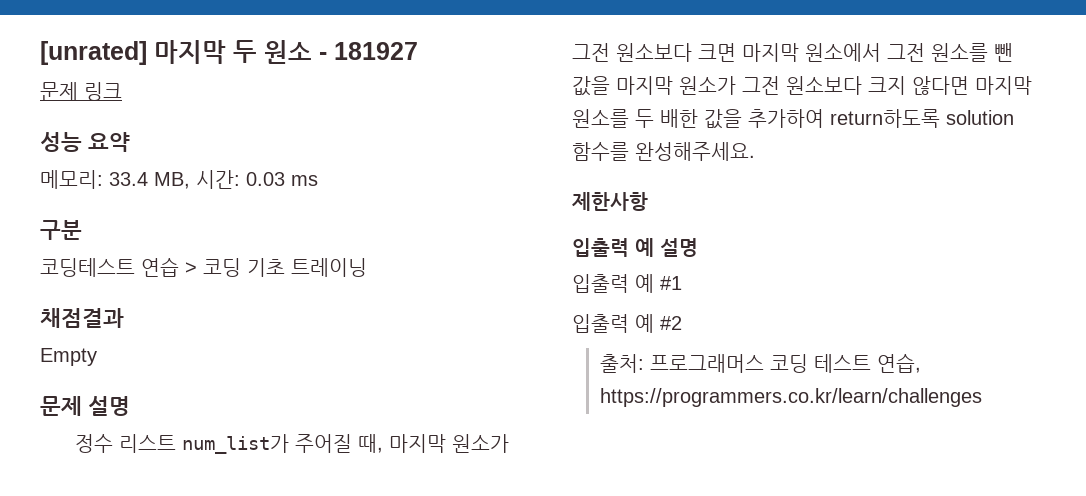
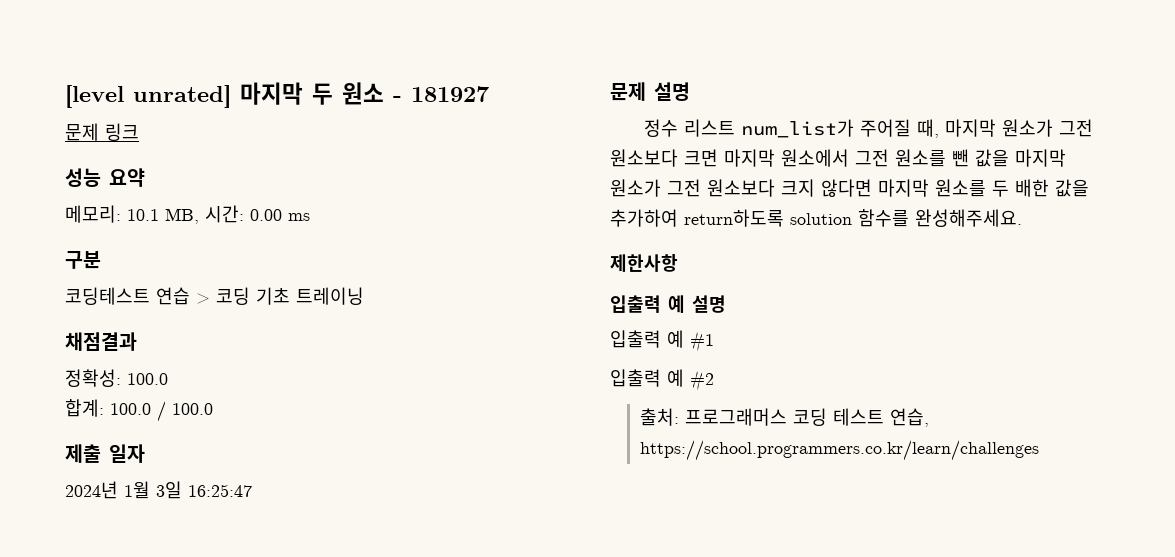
- [unrated] 마지막 두 원소 - 181927
+ [level unrated] 마지막 두 원소 - 181927
- 메모리: 33.4 MB, 시간: 0.03 ms
+ 메모리: 10.1 MB, 시간: 0.00 ms
- Empty
+ 정확성: 100.0
+ 합계: 100.0 / 100.0
+ 제출 일자
+ 2024년 1월 3일 16:25:47
- 출처: 프로그래머스 코딩 테스트 연습, https://programmers.co.kr/learn/challenges
+ 출처: 프로그래머스 코딩 테스트 연습, https://school.programmers.co.kr/learn/challenges

